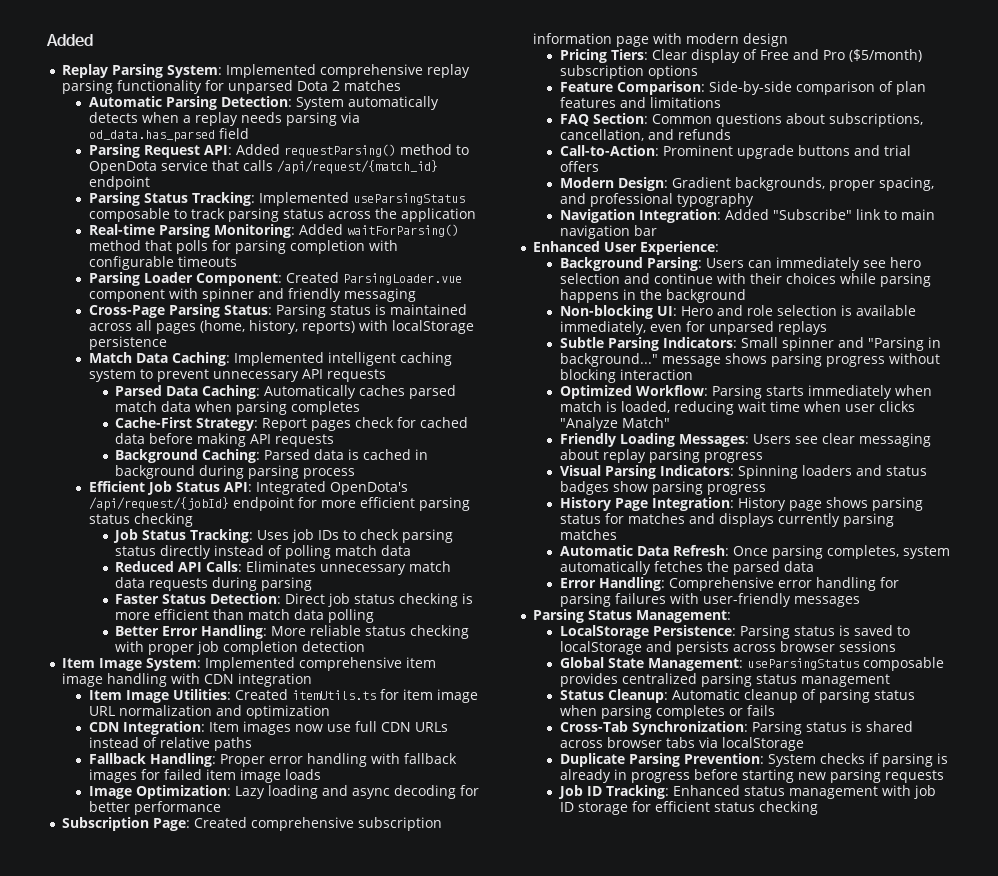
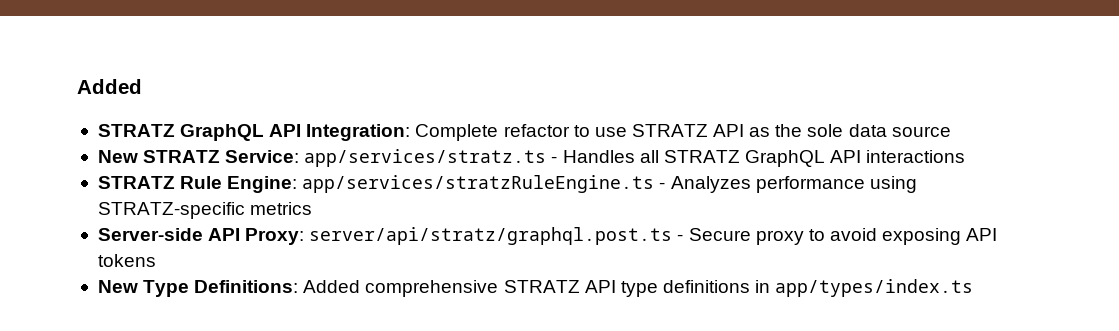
- Replay Parsing System: Implemented comprehensive replay parsing functionality for unparsed Dota 2 matches
- Automatic Parsing Detection: System automatically detects when a replay needs parsing via od_data.has_parsed field
- Parsing Request API: Added requestParsing() method to OpenDota service that calls /api/request/{match_id} endpoint
- Parsing Status Tracking: Implemented useParsingStatus composable to track parsing status across the application
- Real-time Parsing Monitoring: Added waitForParsing() method that polls for parsing completion with configurable timeouts
- Parsing Loader Component: Created ParsingLoader.vue component with spinner and friendly messaging
- Cross-Page Parsing Status: Parsing status is maintained across all pages (home, history, reports) with localStorage persistence
- Match Data Caching: Implemented intelligent caching system to prevent unnecessary API requests
- Parsed Data Caching: Automatically caches parsed match data when parsing completes
- Cache-First Strategy: Report pages check for cached data before making API requests
- Background Caching: Parsed data is cached in background during parsing process
- Efficient Job Status API: Integrated OpenDota's /api/request/{jobId} endpoint for more efficient parsing status checking
- Job Status Tracking: Uses job IDs to check parsing status directly instead of polling match data
- Reduced API Calls: Eliminates unnecessary match data requests during parsing
- Faster Status Detection: Direct job status checking is more efficient than match data polling
- Better Error Handling: More reliable status checking with proper job completion detection
- Item Image System: Implemented comprehensive item image handling with CDN integration
- Item Image Utilities: Created itemUtils.ts for item image URL normalization and optimization
- CDN Integration: Item images now use full CDN URLs instead of relative paths
- Fallback Handling: Proper error handling with fallback images for failed item image loads
- Image Optimization: Lazy loading and async decoding for better performance
- Subscription Page: Created comprehensive subscription information page with modern design
- Pricing Tiers: Clear display of Free and Pro ($5/month) subscription options
- Feature Comparison: Side-by-side comparison of plan features and limitations
- FAQ Section: Common questions about subscriptions, cancellation, and refunds
- Call-to-Action: Prominent upgrade buttons and trial offers
- Modern Design: Gradient backgrounds, proper spacing, and professional typography
- Navigation Integration: Added "Subscribe" link to main navigation bar
- Enhanced User Experience:
- Background Parsing: Users can immediately see hero selection and continue with their choices while parsing happens in the background
- Non-blocking UI: Hero and role selection is available immediately, even for unparsed replays
- Subtle Parsing Indicators: Small spinner and "Parsing in background..." message shows parsing progress without blocking interaction
- Optimized Workflow: Parsing starts immediately when match is loaded, reducing wait time when user clicks "Analyze Match"
- Friendly Loading Messages: Users see clear messaging about replay parsing progress
- Visual Parsing Indicators: Spinning loaders and status badges show parsing progress
- History Page Integration: History page shows parsing status for matches and displays currently parsing matches
- Automatic Data Refresh: Once parsing completes, system automatically fetches the parsed data
- Error Handling: Comprehensive error handling for parsing failures with user-friendly messages
- Parsing Status Management:
- LocalStorage Persistence: Parsing status is saved to localStorage and persists across browser sessions
- Global State Management: useParsingStatus composable provides centralized parsing status management
- Status Cleanup: Automatic cleanup of parsing status when parsing completes or fails
- Cross-Tab Synchronization: Parsing status is shared across browser tabs via localStorage
- Duplicate Parsing Prevention: System checks if parsing is already in progress before starting new parsing requests
- Job ID Tracking: Enhanced status management with job ID storage for efficient status checking
+ STRATZ GraphQL API Integration: Complete refactor to use STRATZ API as the sole data source
+ New STRATZ Service: app/services/stratz.ts - Handles all STRATZ GraphQL API interactions
+ STRATZ Rule Engine: app/services/stratzRuleEngine.ts - Analyzes performance using STRATZ-specific metrics
+ Server-side API Proxy: server/api/stratz/graphql.post.ts - Secure proxy to avoid exposing API tokens
+ New Type Definitions: Added comprehensive STRATZ API type definitions in app/types/index.ts

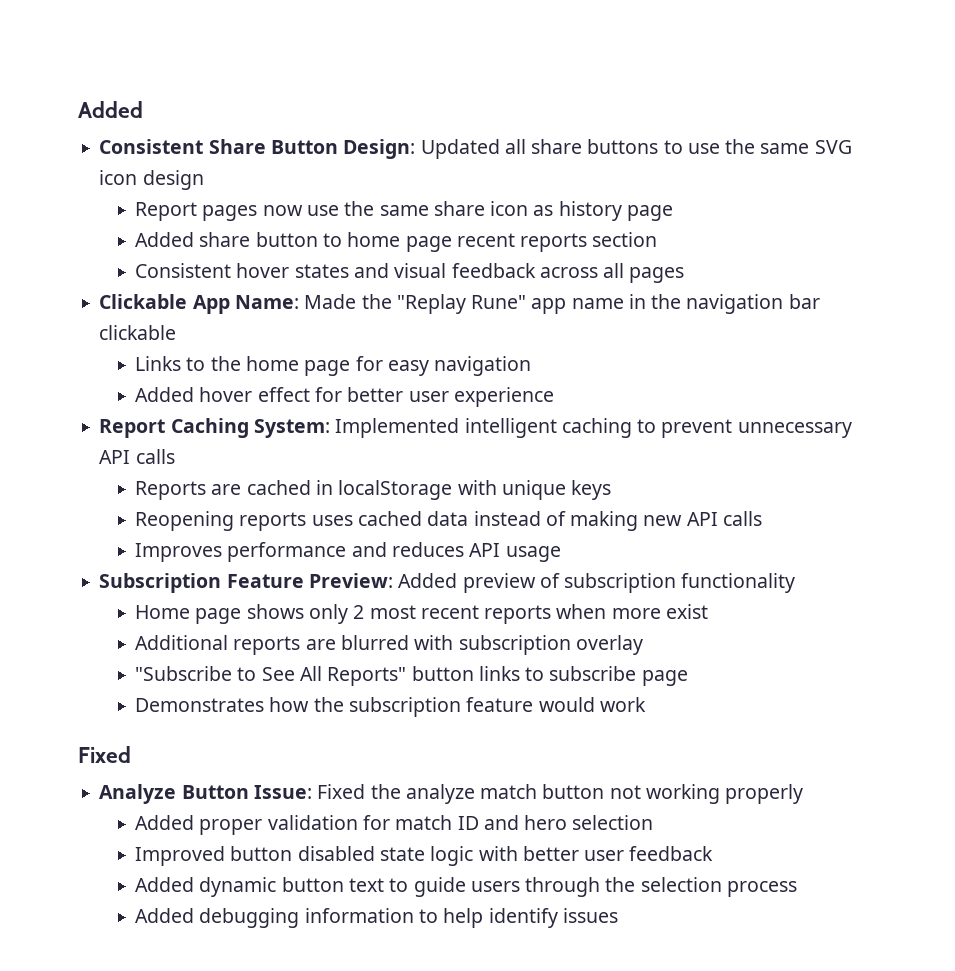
- STRATZ GraphQL API Integration: Complete refactor to use STRATZ API as the sole data source
- New STRATZ Service: app/services/stratz.ts - Handles all STRATZ GraphQL API interactions
- STRATZ Rule Engine: app/services/stratzRuleEngine.ts - Analyzes performance using STRATZ-specific metrics
- Server-side API Proxy: server/api/stratz/graphql.post.ts - Secure proxy to avoid exposing API tokens
- New Type Definitions: Added comprehensive STRATZ API type definitions in app/types/index.ts
+ Consistent Share Button Design: Updated all share buttons to use the same SVG icon design
+ Report pages now use the same share icon as history page
+ Added share button to home page recent reports section
+ Consistent hover states and visual feedback across all pages
+ Clickable App Name: Made the "Replay Rune" app name in the navigation bar clickable
+ Links to the home page for easy navigation
+ Added hover effect for better user experience
+ Report Caching System: Implemented intelligent caching to prevent unnecessary API calls
+ Reports are cached in localStorage with unique keys
+ Reopening reports uses cached data instead of making new API calls
+ Improves performance and reduces API usage
+ Subscription Feature Preview: Added preview of subscription functionality
+ Home page shows only 2 most recent reports when more exist
+ Additional reports are blurred with subscription overlay
+ "Subscribe to See All Reports" button links to subscribe page
+ Demonstrates how the subscription feature would work
+ Fixed
+ Analyze Button Issue: Fixed the analyze match button not working properly
+ Added proper validation for match ID and hero selection
+ Improved button disabled state logic with better user feedback
+ Added dynamic button text to guide users through the selection process
+ Added debugging information to help identify issues

